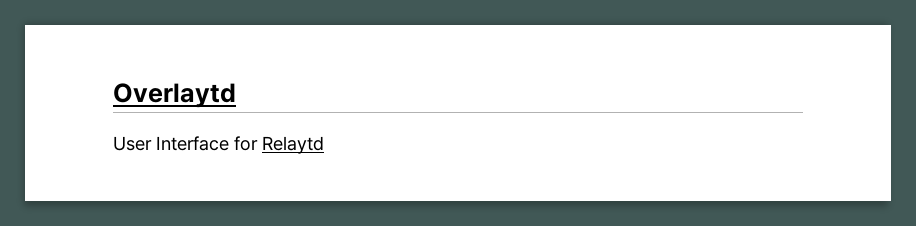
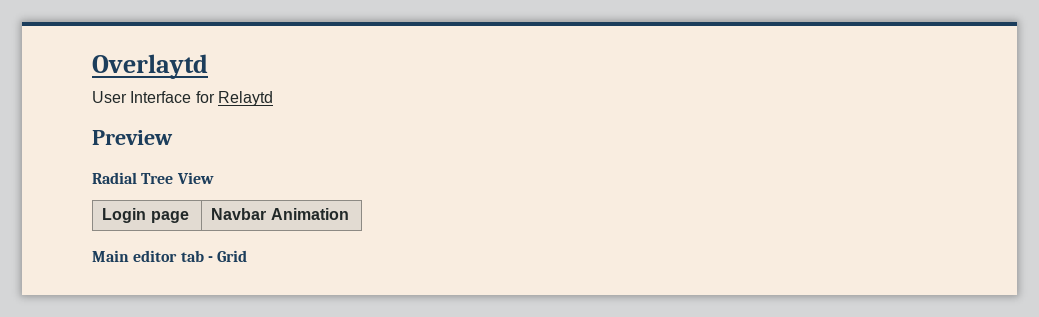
+ Preview
+ Radial Tree View
+ Login page | Navbar Animation
+ Main editor tab - Grid

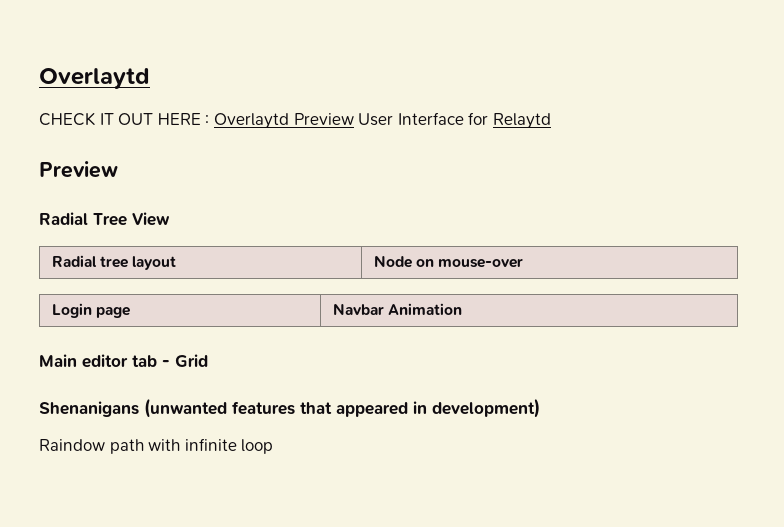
- User Interface for Relaytd
+ CHECK IT OUT HERE : Overlaytd Preview User Interface for Relaytd
+ Radial tree layout | Node on mouse-over
+ Shenanigans (unwanted features that appeared in development)
+ Raindow path with infinite loop

